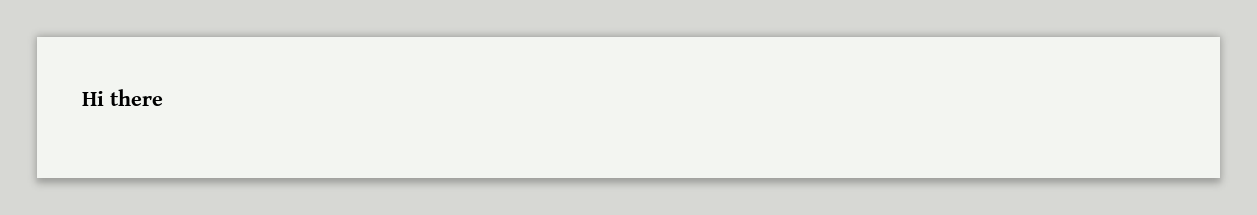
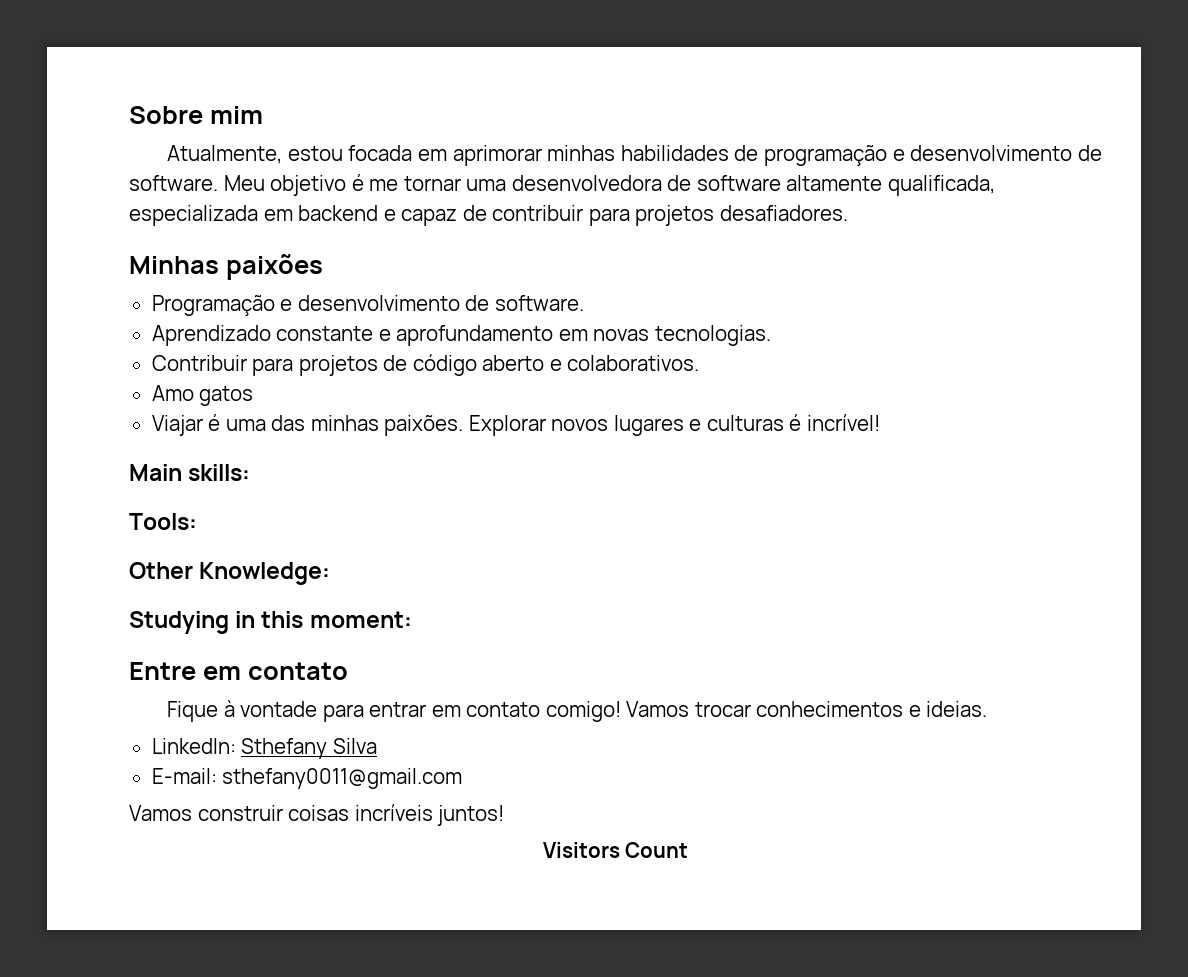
- Hi there
+ Sobre mim
+ Atualmente, estou focada em aprimorar minhas habilidades de programação e desenvolvimento de software. Meu objetivo é me tornar uma desenvolvedora de software altamente qualificada, especializada em backend e capaz de contribuir para projetos desafiadores.
+ Minhas paixões
+ Programação e desenvolvimento de software.
+ Aprendizado constante e aprofundamento em novas tecnologias.
+ Contribuir para projetos de código aberto e colaborativos.
+ Amo gatos
+ Viajar é uma das minhas paixões. Explorar novos lugares e culturas é incrível!
+ Main skills:
+ Tools:
+ Other Knowledge:
+ Studying in this moment:
+ Entre em contato
+ Fique à vontade para entrar em contato comigo! Vamos trocar conhecimentos e ideias.
+ LinkedIn: Sthefany Silva
+ E-mail: sthefany0011@gmail.com
+ Vamos construir coisas incríveis juntos!
+ Visitors Count

